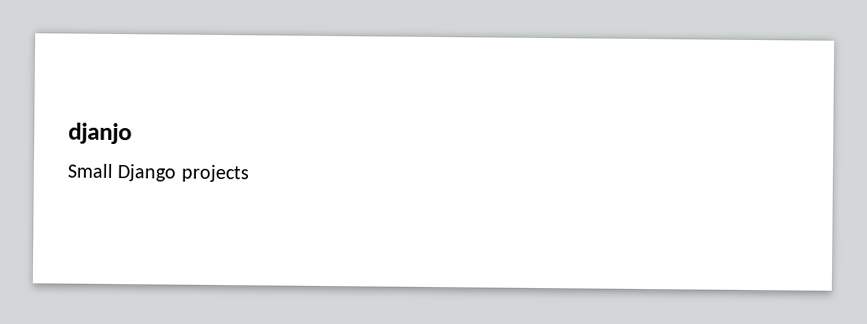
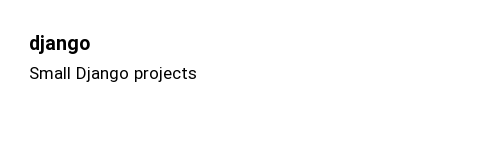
- djanjo
+ django

